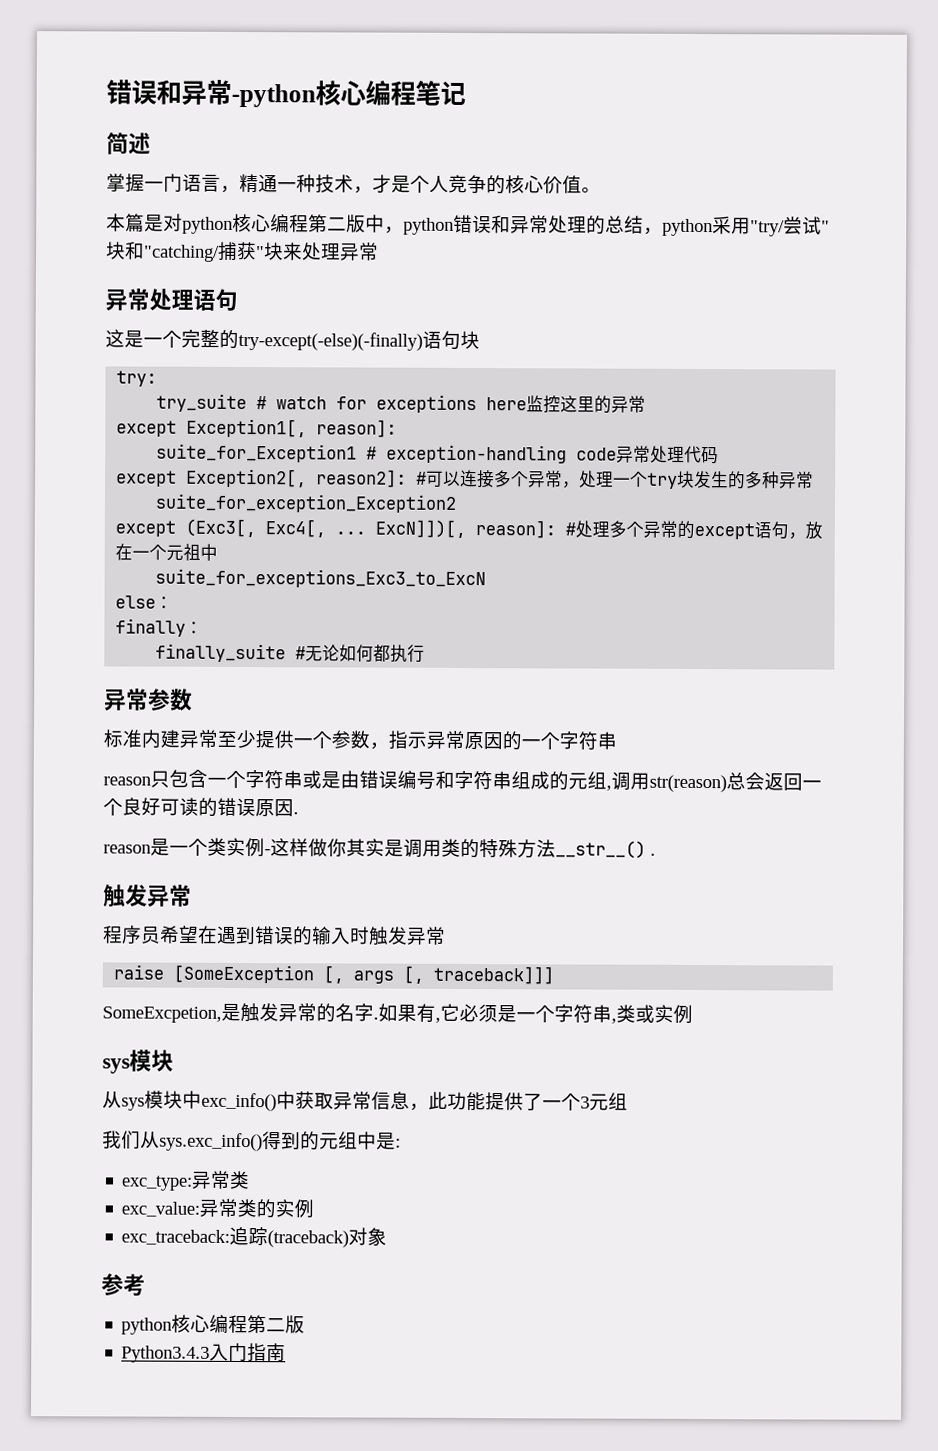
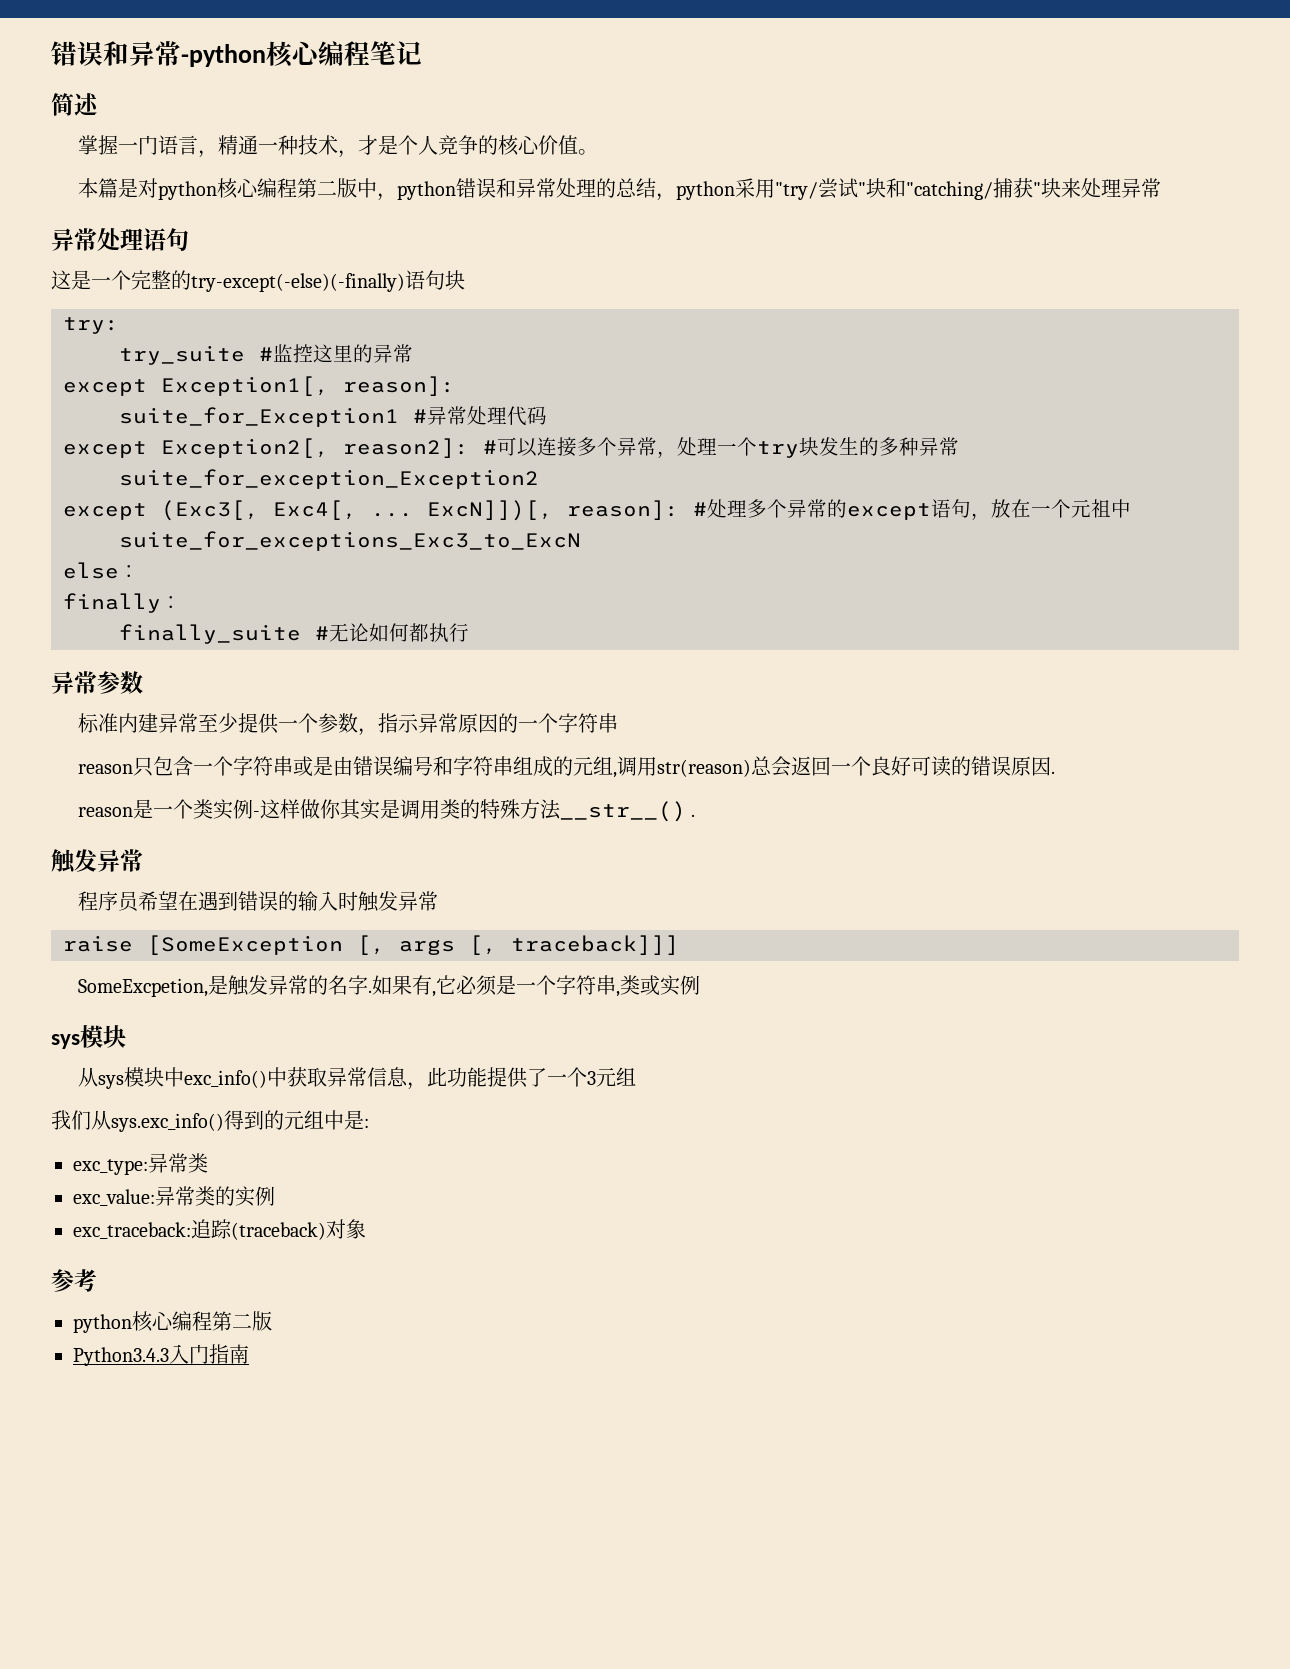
- try_suite # watch for exceptions here监控这里的异常
+ try_suite #监控这里的异常
- suite_for_Exception1 # exception-handling code异常处理代码
+ suite_for_Exception1 #异常处理代码

